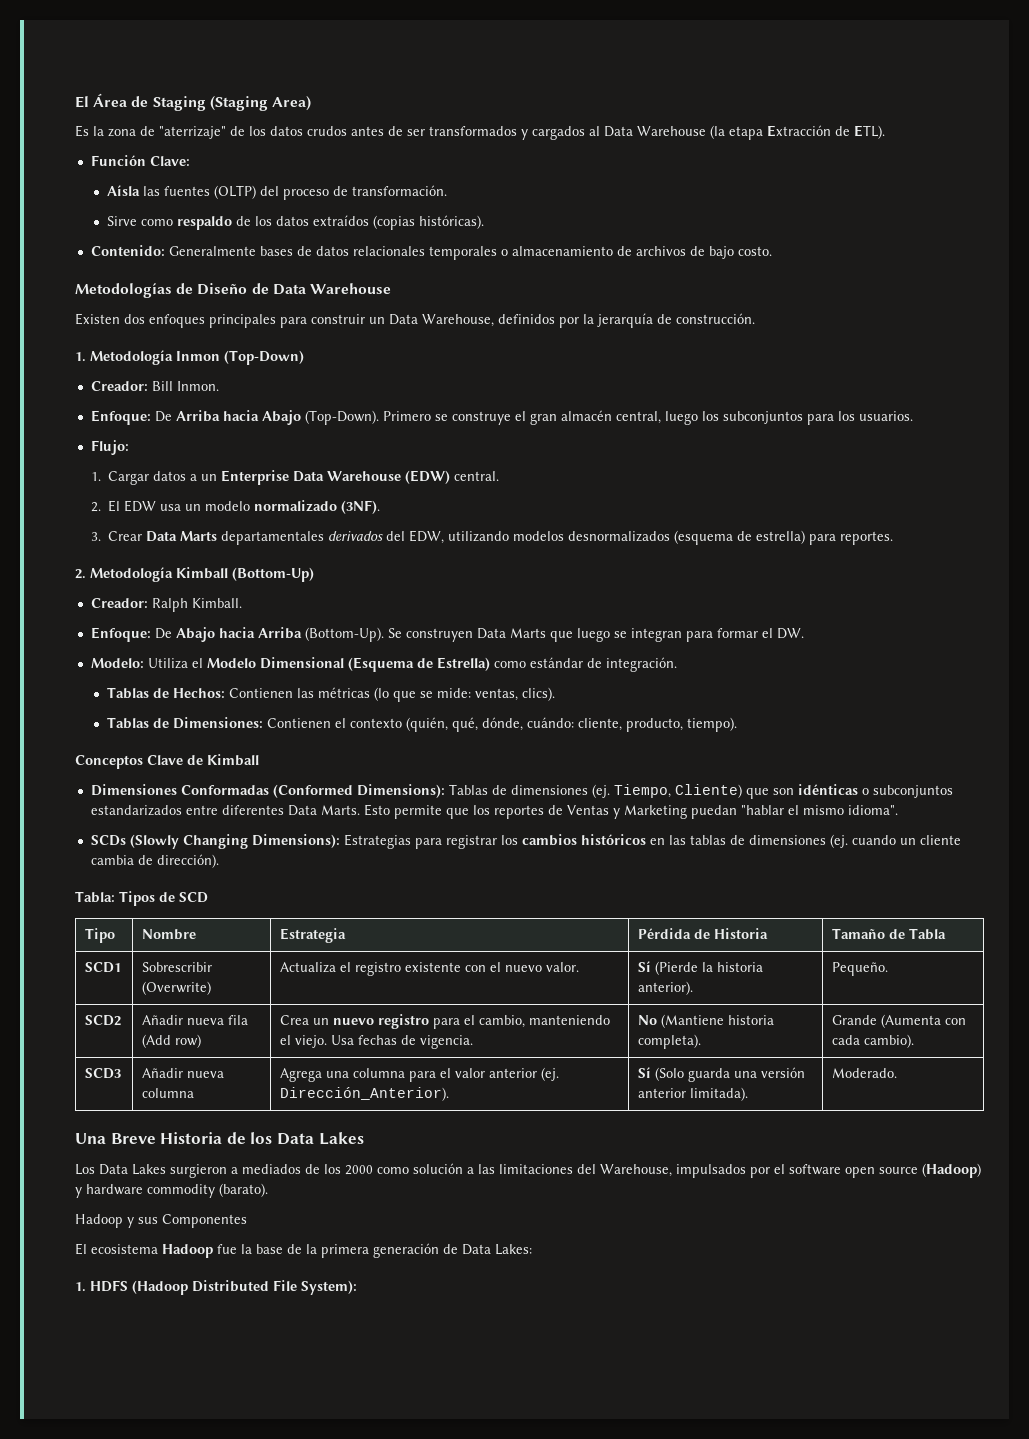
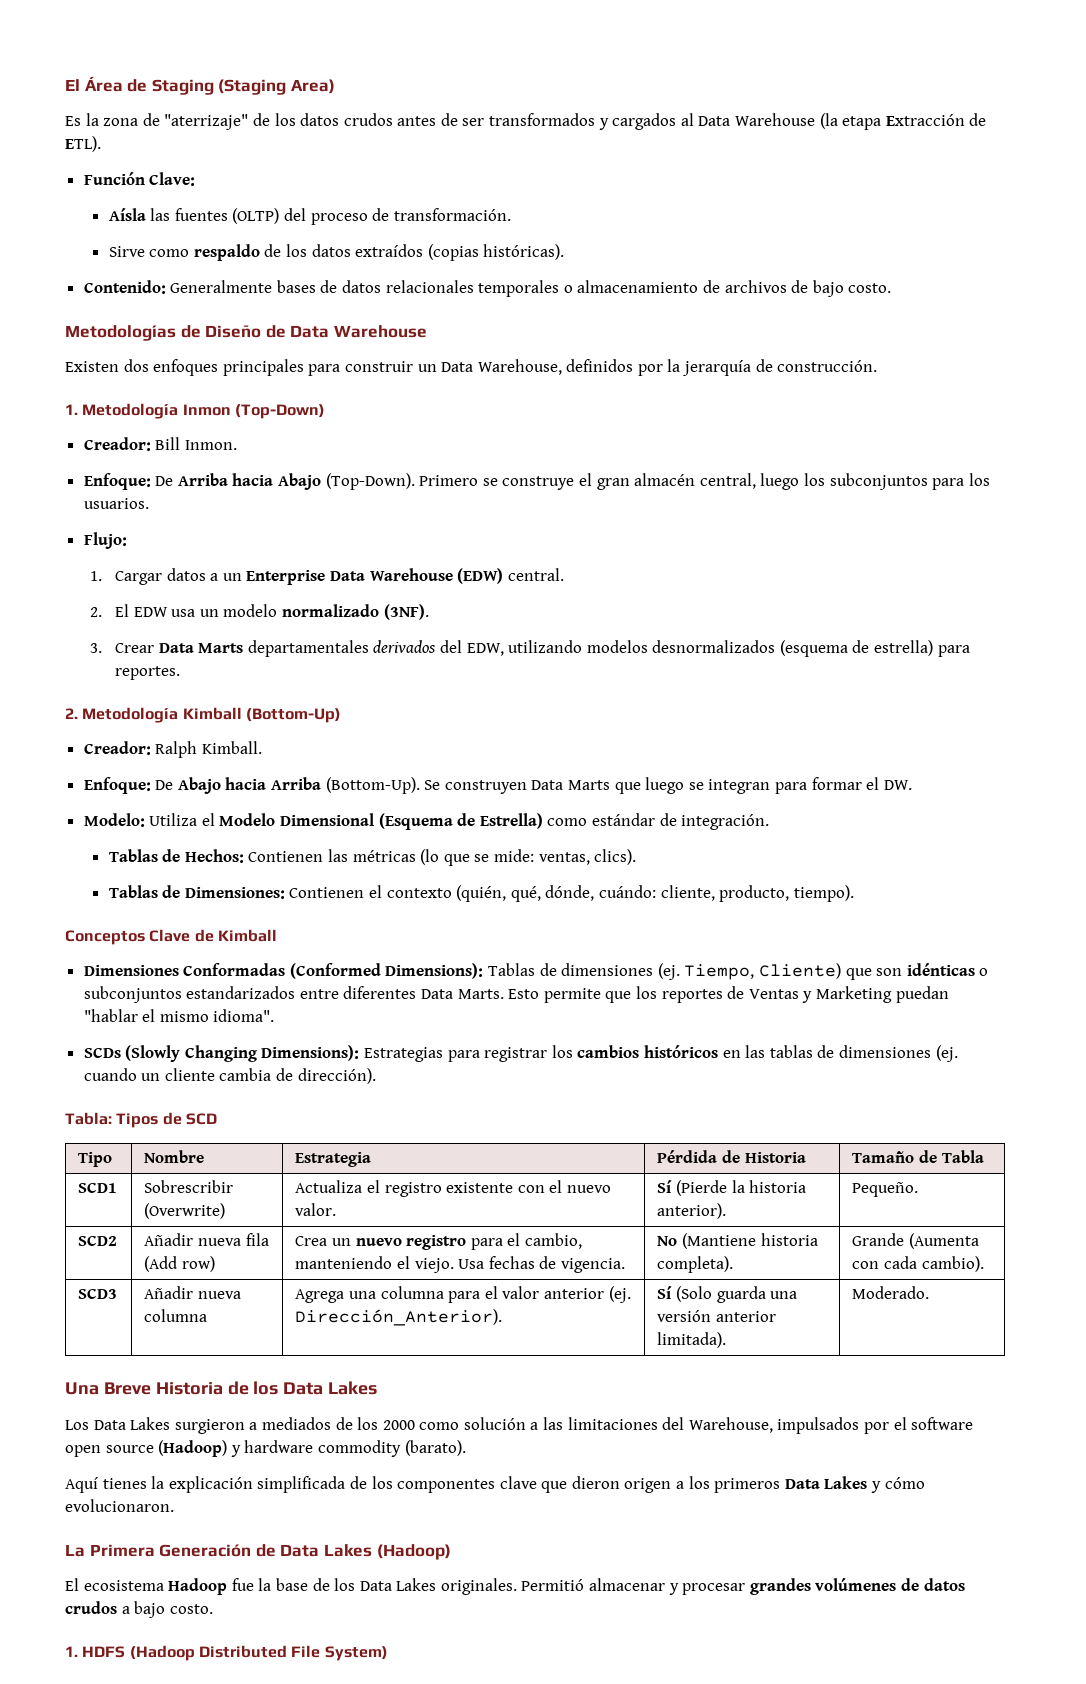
- Hadoop y sus Componentes
+ Aquí tienes la explicación simplificada de los componentes clave que dieron origen a los primeros Data Lakes y cómo evolucionaron.
+ La Primera Generación de Data Lakes (Hadoop)
- El ecosistema Hadoop fue la base de la primera generación de Data Lakes:
+ El ecosistema Hadoop fue la base de los Data Lakes originales. Permitió almacenar y procesar grandes volúmenes de datos crudos a bajo costo.
- 1. HDFS (Hadoop Distributed File System):
+ 1. HDFS (Hadoop Distributed File System)

